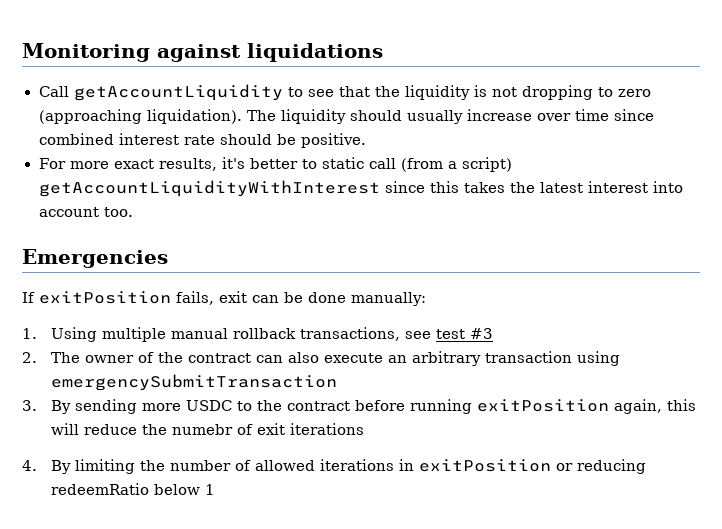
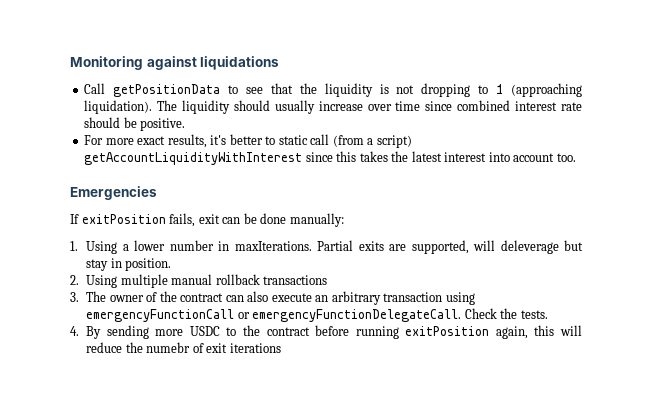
- Call getAccountLiquidity to see that the liquidity is not dropping to zero (approaching liquidation).
+ Call getPositionData to see that the liquidity is not dropping to 1 (approaching liquidation).
- 1. Using multiple manual rollback transactions, see test #3
- 2. The owner of the contract can also execute an arbitrary transaction using emergencySubmitTransaction
- 3. By sending more USDC to the contract before running exitPosition again, this will reduce the numebr of exit iterations
+ 1. Using a lower number in maxIterations. Partial exits are supported, will deleverage but stay in position.
+ 2. Using multiple manual rollback transactions
+ 3. The owner of the contract can also execute an arbitrary transaction using emergencyFunctionCall or emergencyFunctionDelegateCall. Check the tests.
+ 4. By sending more USDC to the contract before running exitPosition again, this will reduce the numebr of exit iterations
- 4. By limiting the number of allowed iterations in exitPosition or reducing redeemRatio below 1

